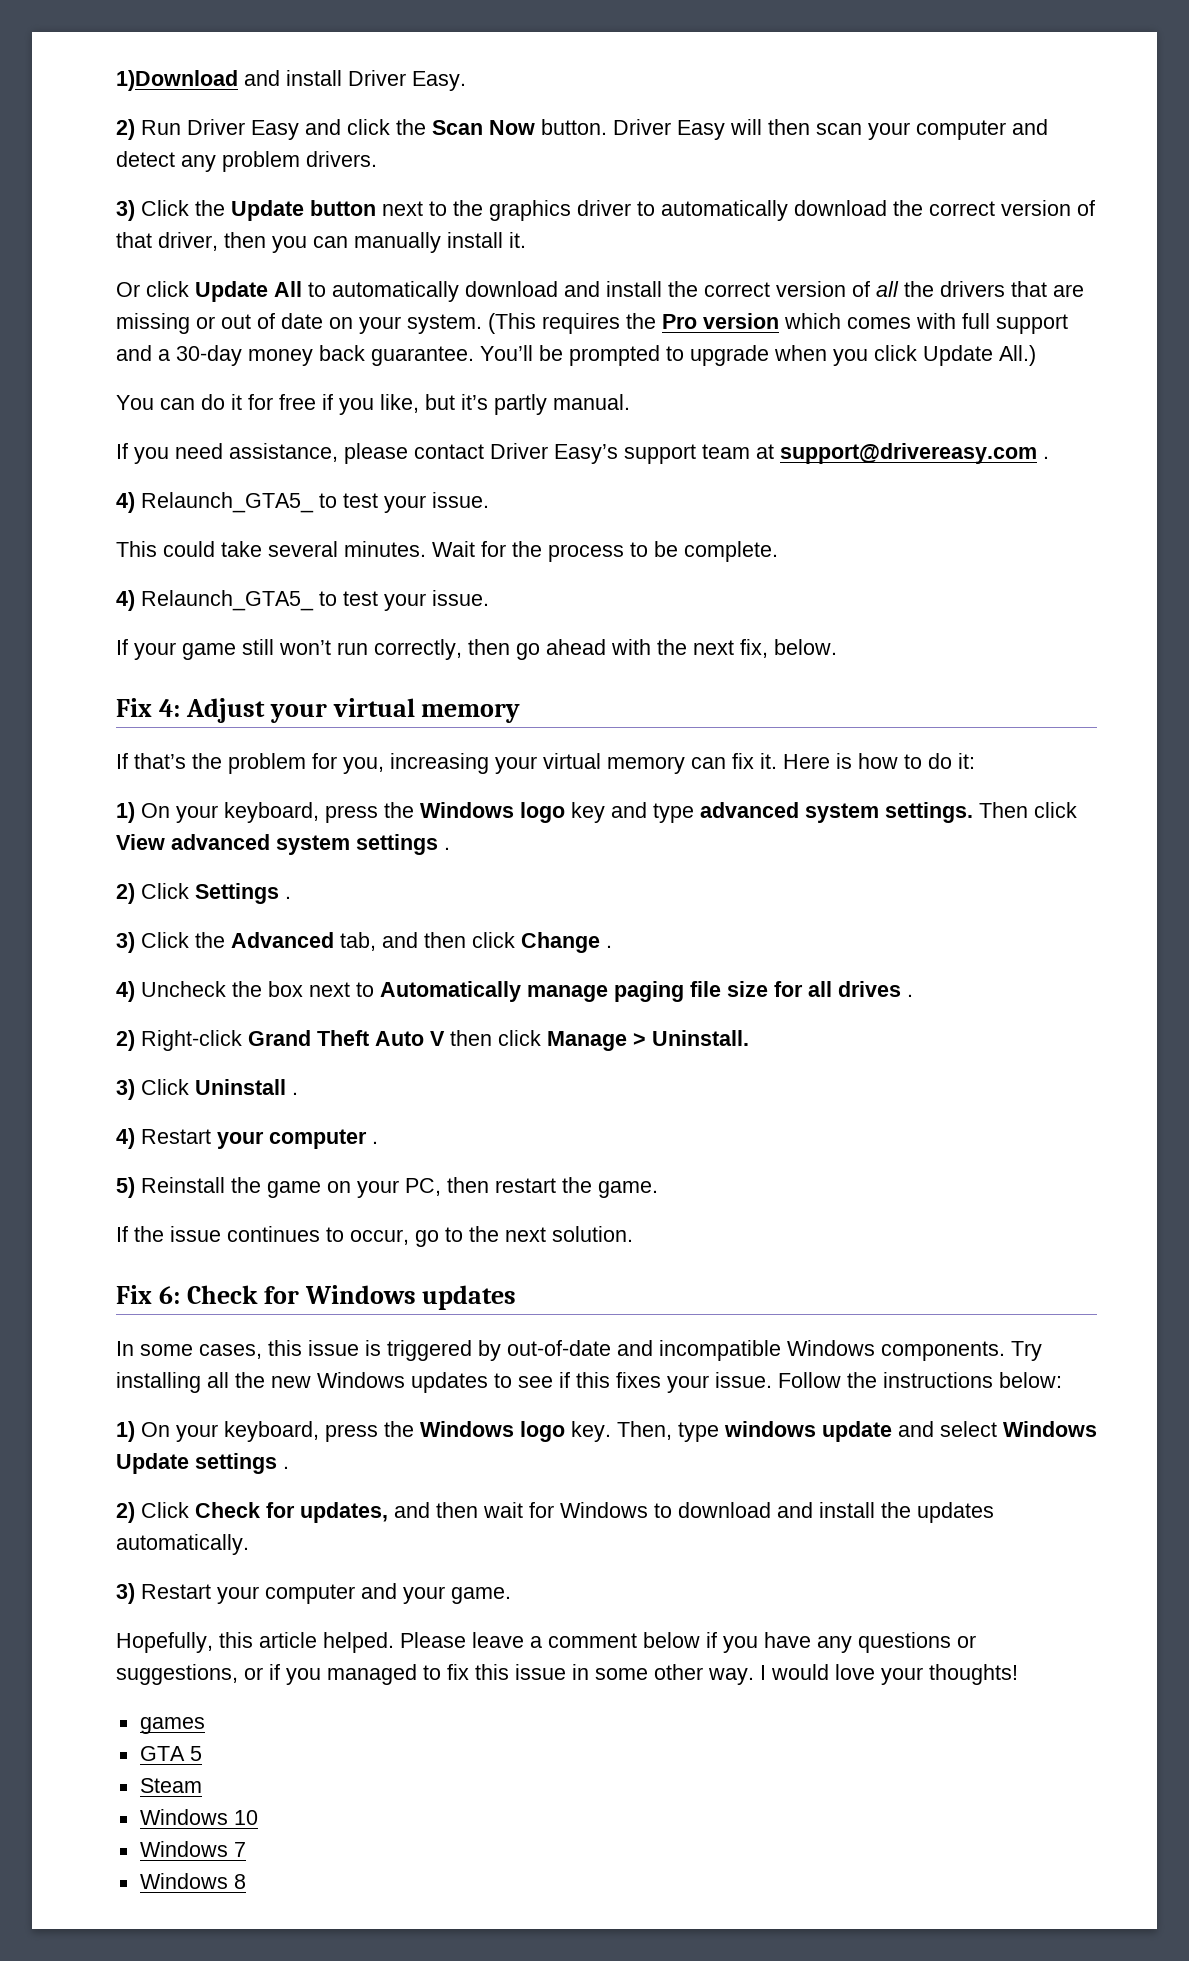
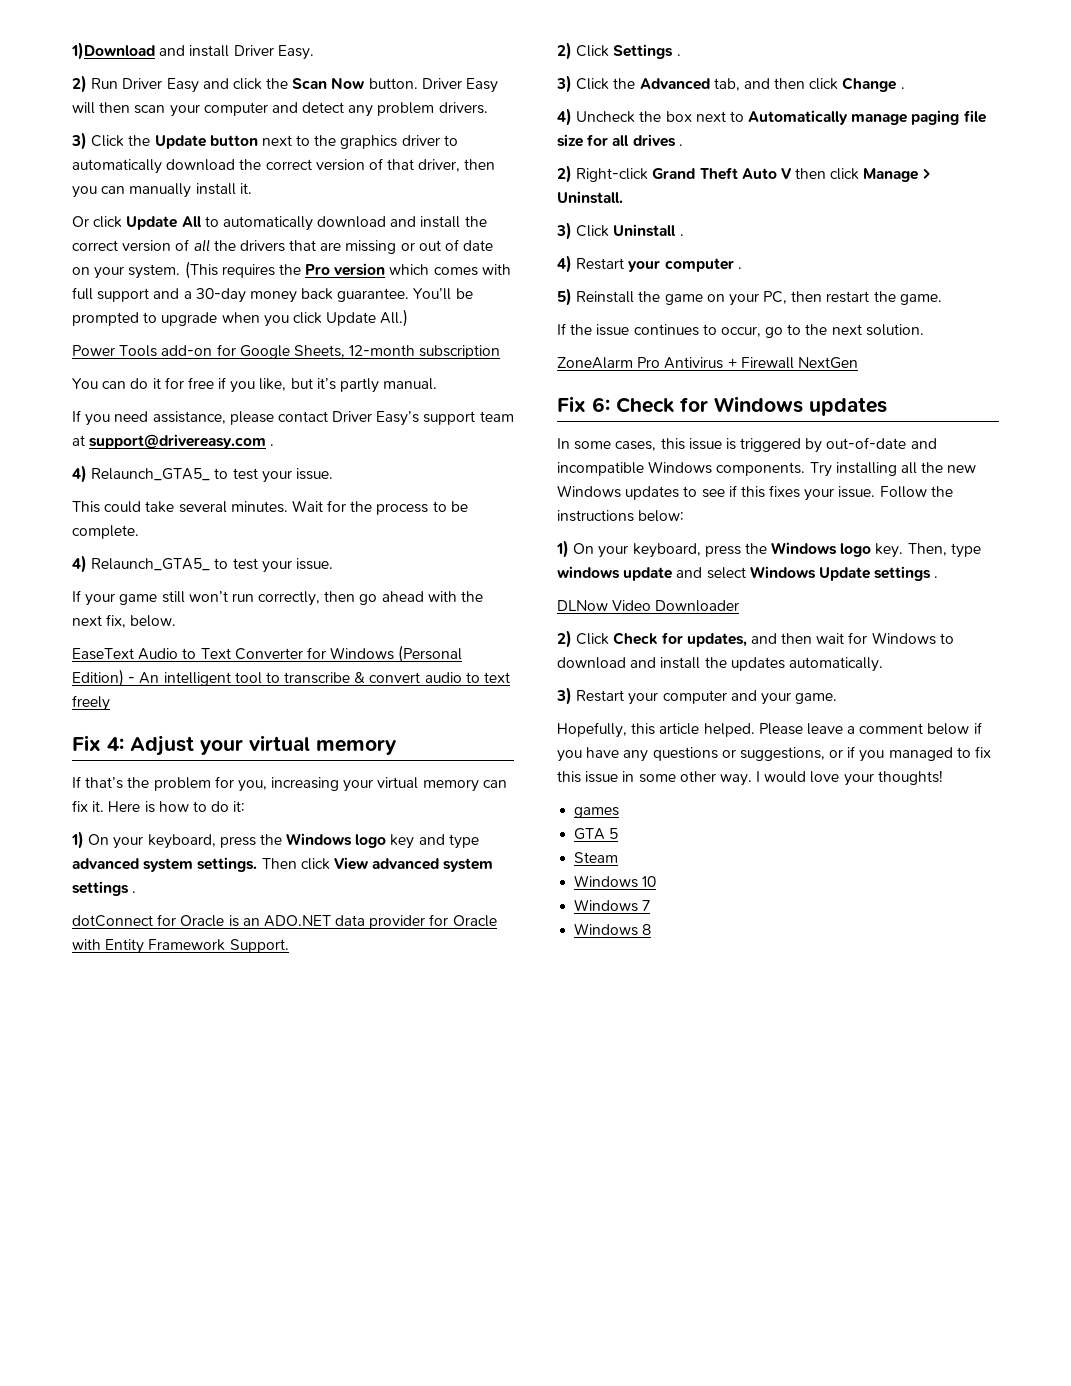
+ Power Tools add-on for Google Sheets, 12-month subscription
+ EaseText Audio to Text Converter for Windows (Personal Edition) - An intelligent tool to transcribe & convert audio to text freely
+ dotConnect for Oracle is an ADO.NET data provider for Oracle with Entity Framework Support.
+ ZoneAlarm Pro Antivirus + Firewall NextGen
+ DLNow Video Downloader

